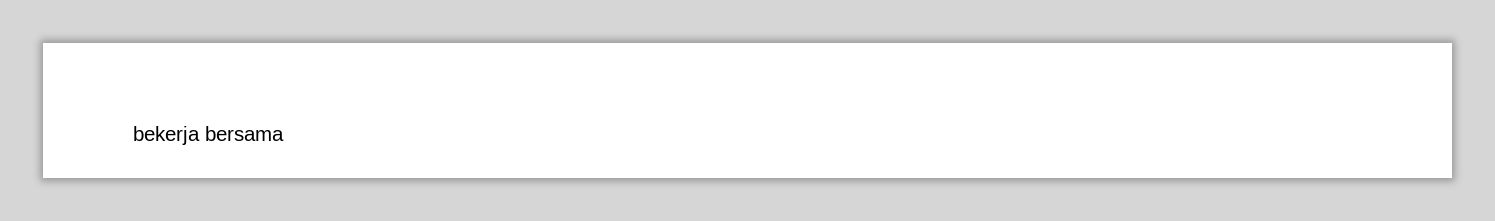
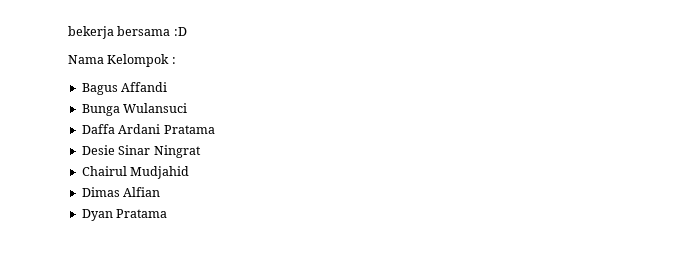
- bekerja bersama
+ bekerja bersama :D
+ Nama Kelompok :
+ Bagus Affandi
+ Bunga Wulansuci
+ Daffa Ardani Pratama
+ Desie Sinar Ningrat
+ Chairul Mudjahid
+ Dimas Alfian
+ Dyan Pratama

